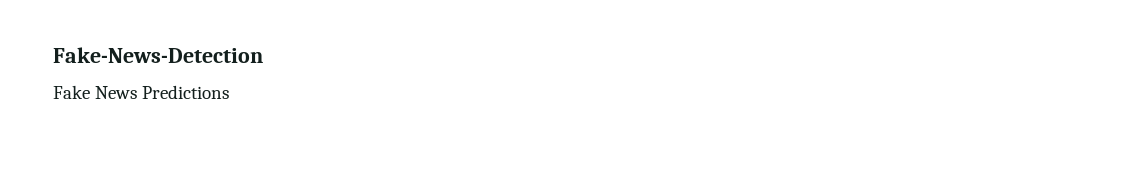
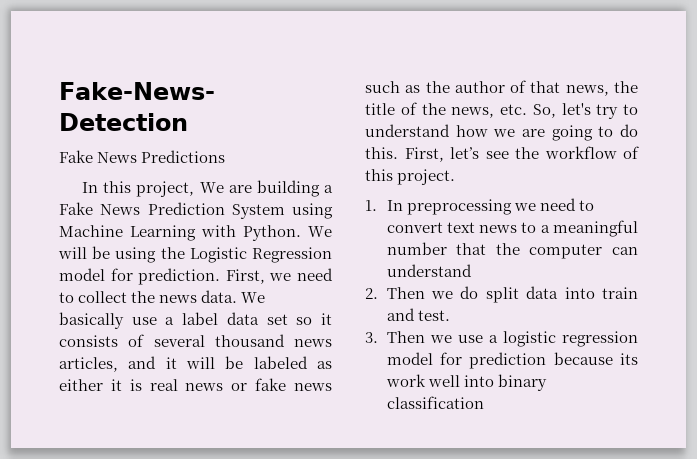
+ In this project, We are building a Fake News Prediction System using Machine Learning with Python. We will be using the Logistic Regression model for prediction. First, we need to collect the news data. We basically use a label data set so it consists of several thousand news articles, and it will be labeled as either it is real news or fake news such as the author of that news, the title of the news, etc. So, let's try to understand how we are going to do this. First, let’s see the workflow of this project.
+ 1. In preprocessing we need to convert text news to a meaningful number that the computer can understand
+ 2. Then we do split data into train and test.
+ 3. Then we use a logistic regression model for prediction because its work well into binary classification

